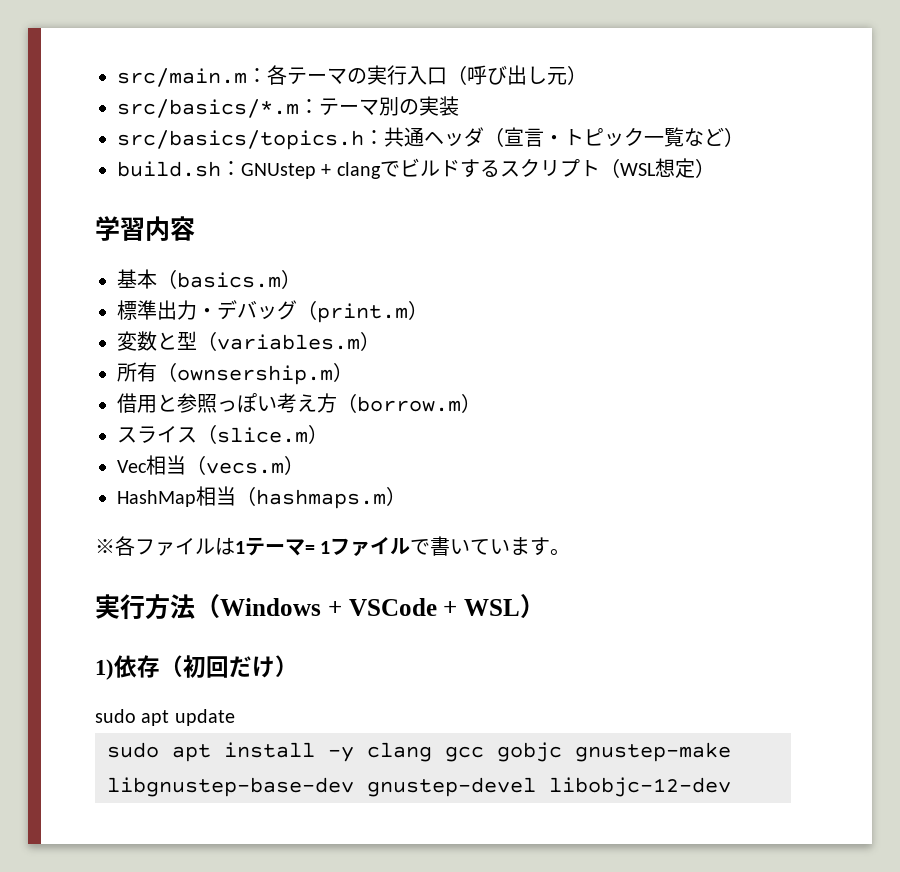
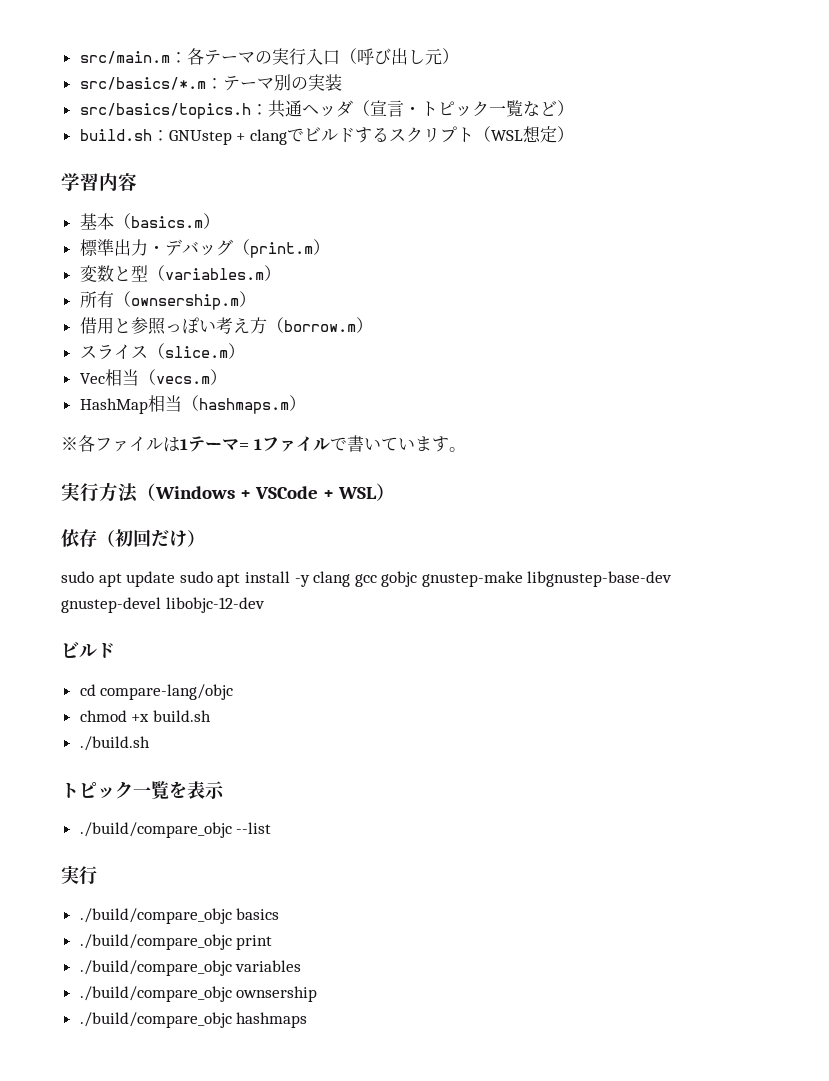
- 1)依存（初回だけ）
+ 依存（初回だけ）
- sudo apt update
- sudo apt install -y clang gcc gobjc gnustep-make libgnustep-base-dev gnustep-devel libobjc-12-dev
+ sudo apt update sudo apt install -y clang gcc gobjc gnustep-make libgnustep-base-dev gnustep-devel libobjc-12-dev
+ ビルド
+ cd compare-lang/objc
+ chmod +x build.sh
+ ./build.sh
+ トピック一覧を表示
+ ./build/compare_objc --list
+ 実行
+ ./build/compare_objc basics
+ ./build/compare_objc print
+ ./build/compare_objc variables
+ ./build/compare_objc ownsership
+ ./build/compare_objc hashmaps

